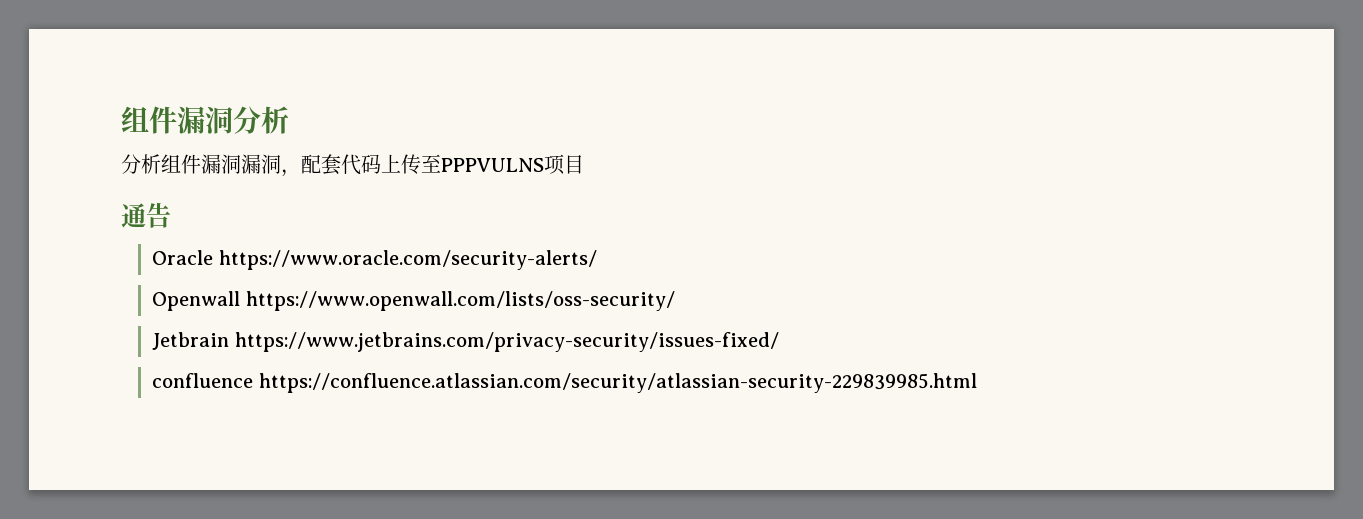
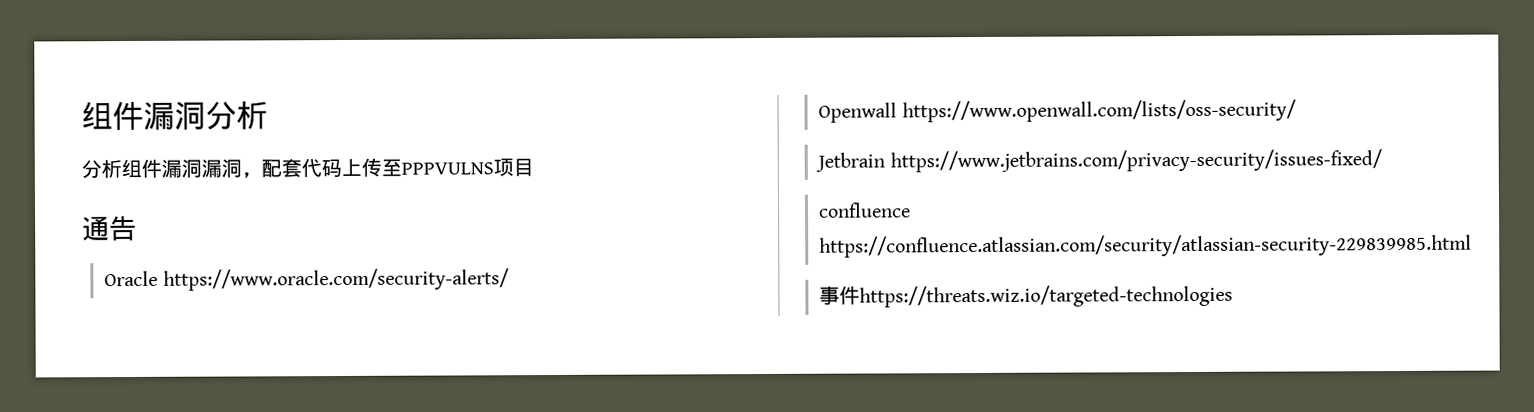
+ 事件https://threats.wiz.io/targeted-technologies

